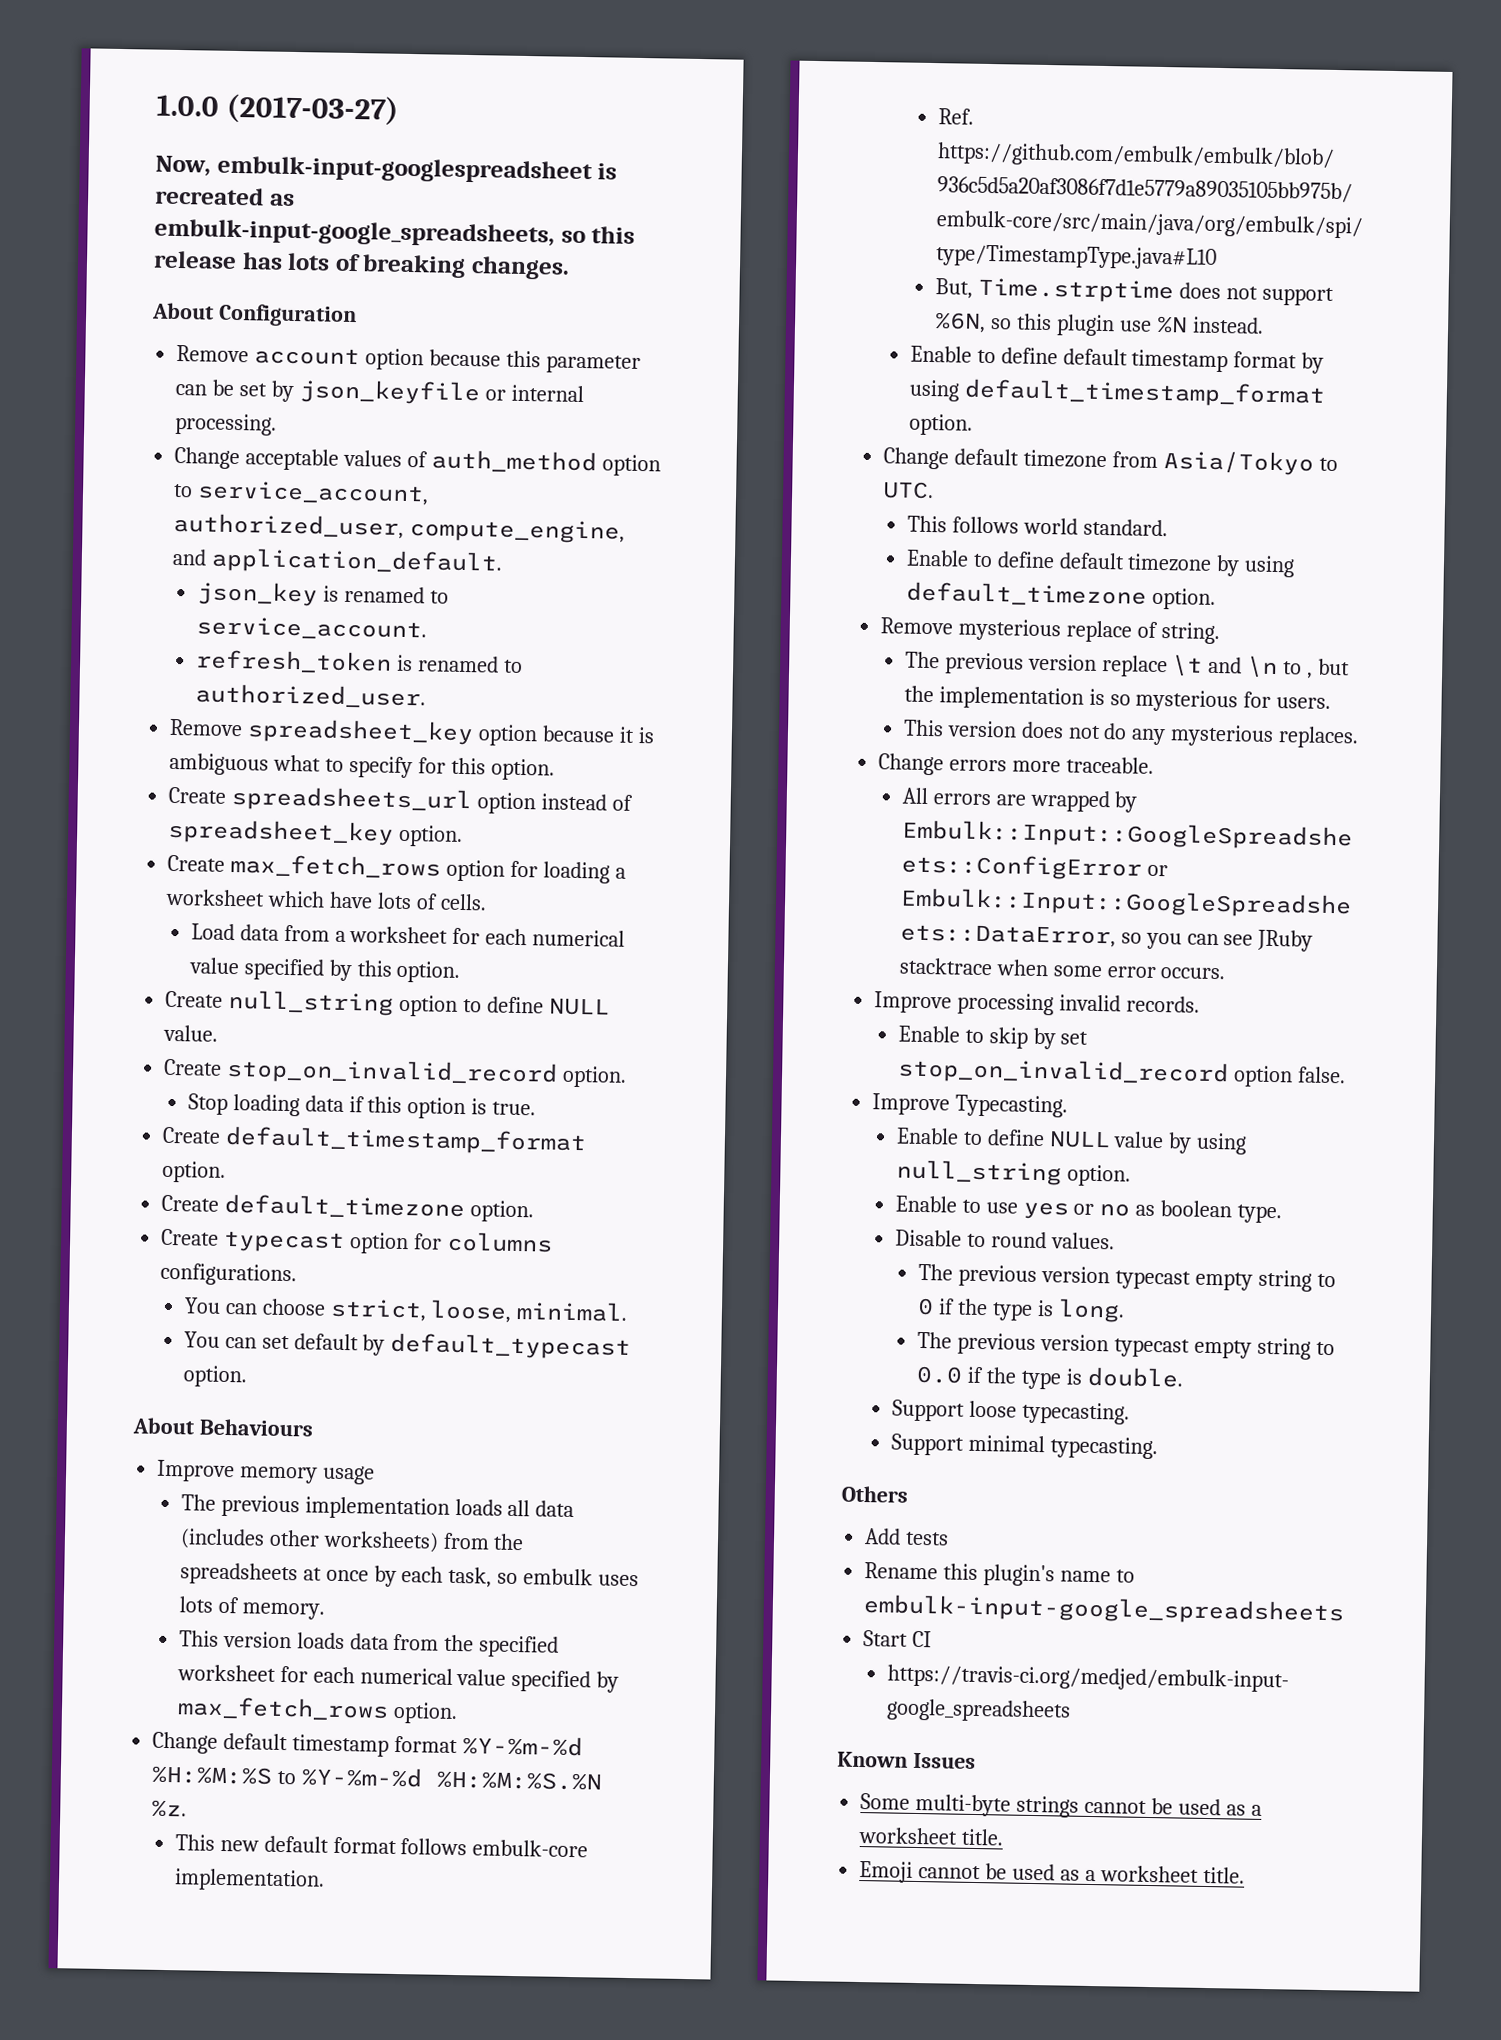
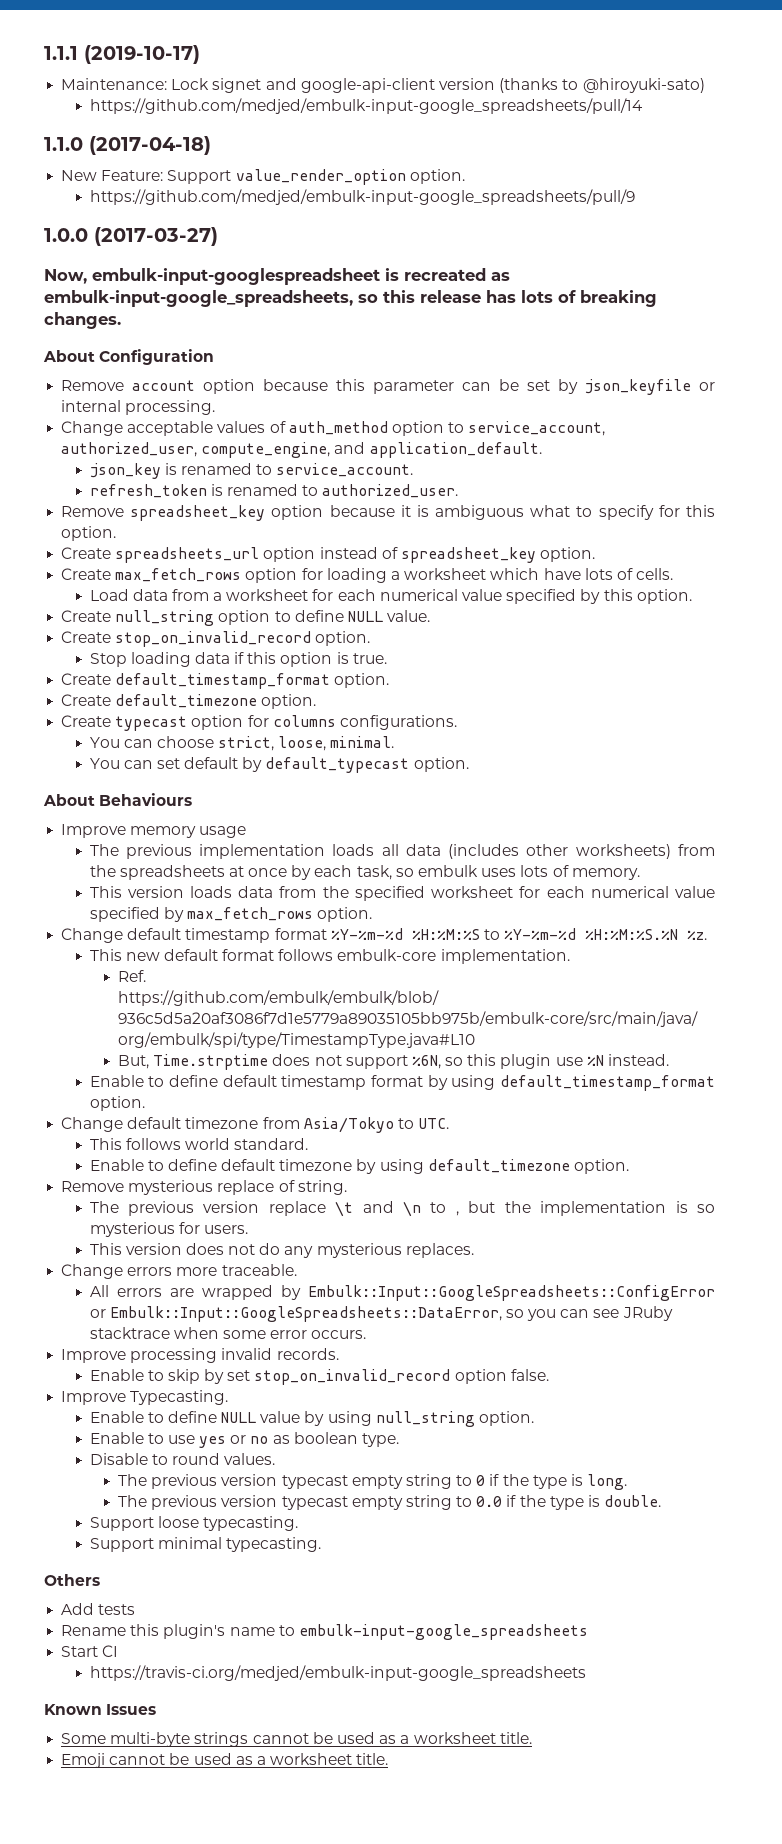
+ 1.1.1 (2019-10-17)
+ Maintenance: Lock signet and google-api-client version (thanks to @hiroyuki-sato)
+ https://github.com/medjed/embulk-input-google_spreadsheets/pull/14
+ 1.1.0 (2017-04-18)
+ New Feature: Support value_render_option option.
+ https://github.com/medjed/embulk-input-google_spreadsheets/pull/9

